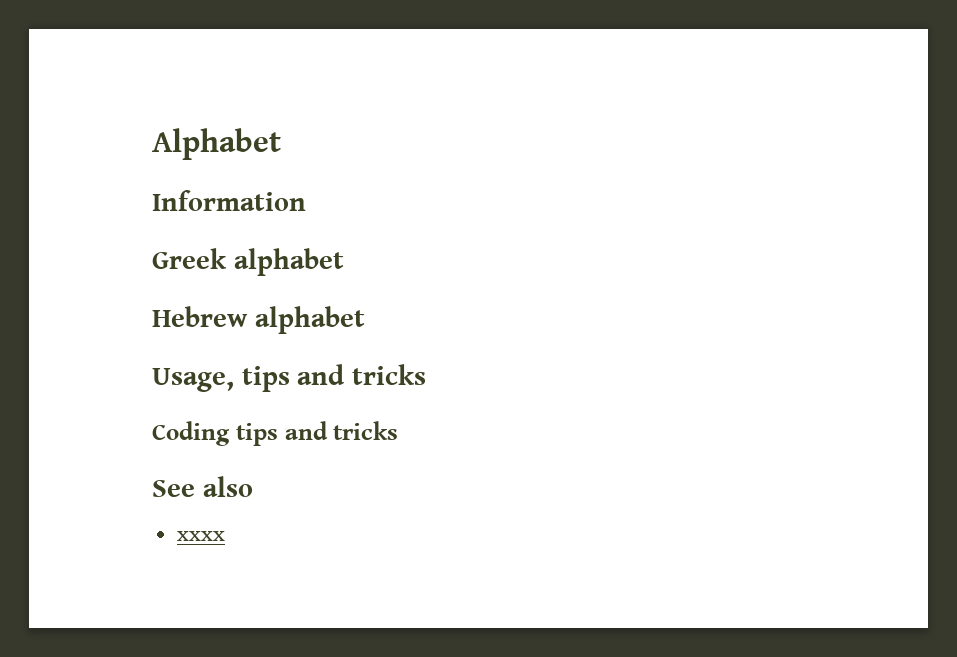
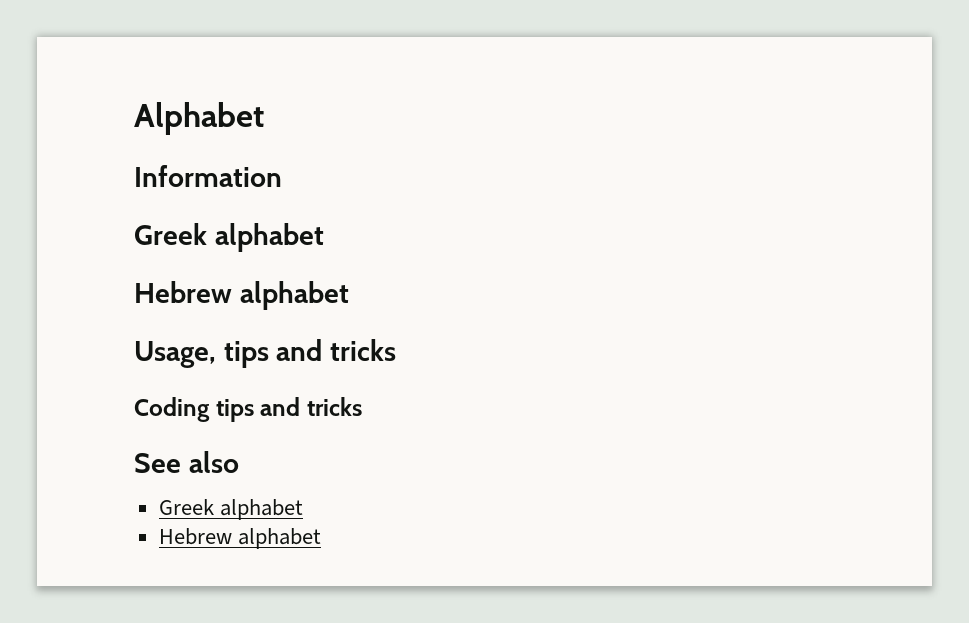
  See also
- xxxx
+ Greek alphabet
+ Hebrew alphabet

